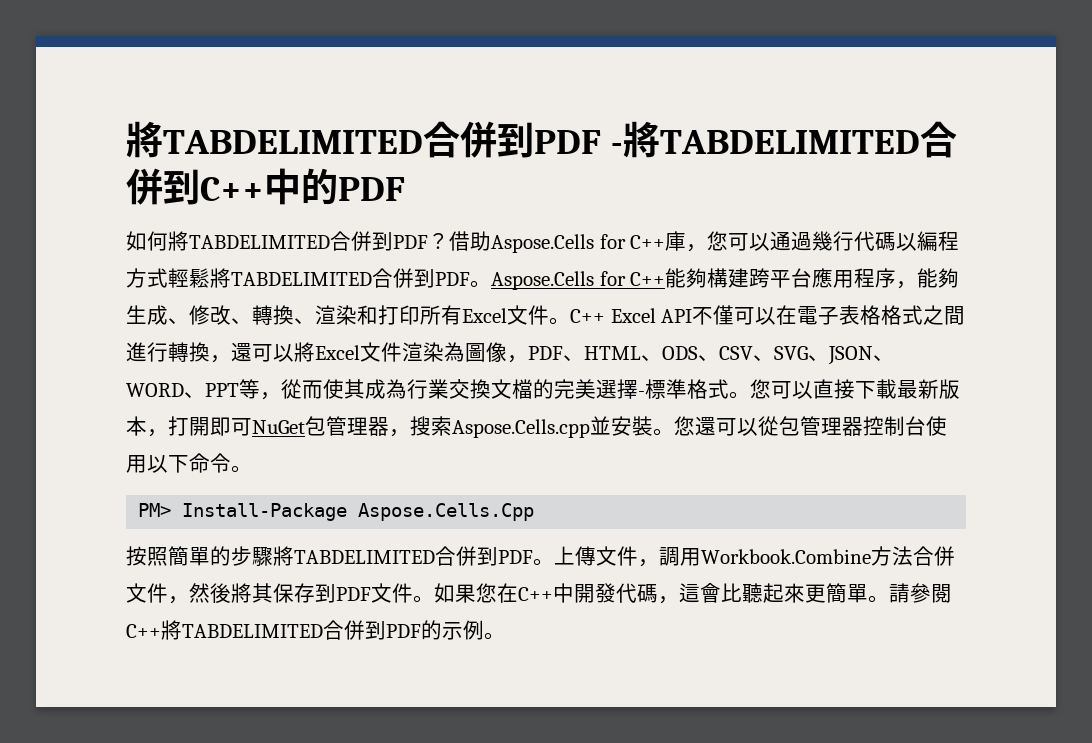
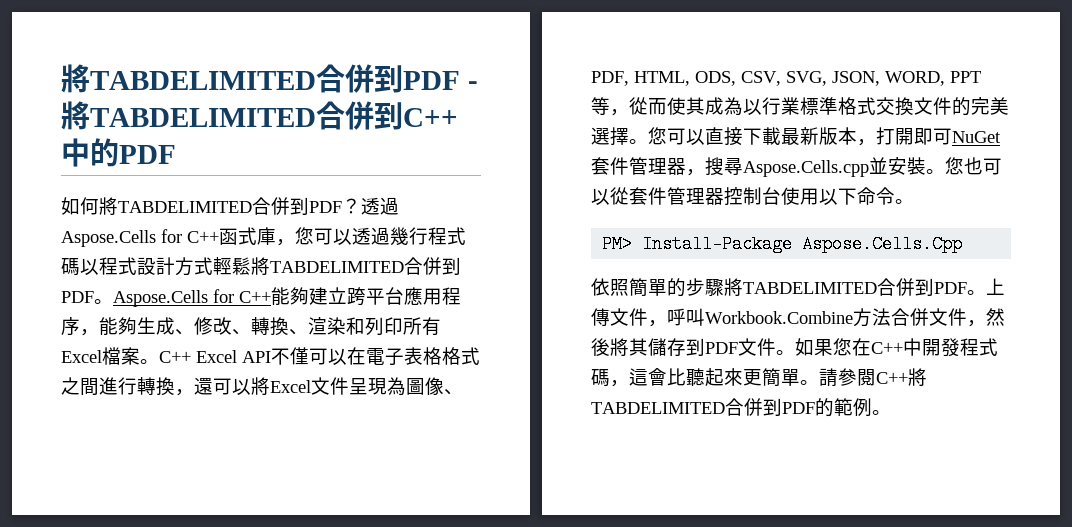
- 借助Aspose.Cells for C++庫，您可以通過幾行代碼以編程方式輕鬆將TABDELIMITED合併到PDF。
+ 透過Aspose.Cells for C++函式庫，您可以透過幾行程式碼以程式設計方式輕鬆將TABDELIMITED合併到PDF。
- Aspose.Cells for C++能夠構建跨平台應用程序，能夠生成、修改、轉換、渲染和打印所有Excel文件。
+ Aspose.Cells for C++能夠建立跨平台應用程序，能夠生成、修改、轉換、渲染和列印所有Excel檔案。
- C++ Excel API不僅可以在電子表格格式之間進行轉換，還可以將Excel文件渲染為圖像，PDF、HTML、ODS、CSV、SVG、JSON、WORD、PPT等，從而使其成為行業交換文檔的完美選擇-標準格式。
+ C++ Excel API不僅可以在電子表格格式之間進行轉換，還可以將Excel文件呈現為圖像、PDF, HTML, ODS, CSV, SVG, JSON, WORD, PPT等，從而使其成為以行業標準格式交換文件的完美選擇。
- 您可以直接下載最新版本，打開即可NuGet包管理器，搜索Aspose.Cells.cpp並安裝。
+ 您可以直接下載最新版本，打開即可NuGet套件管理器，搜尋Aspose.Cells.cpp並安裝。
- 您還可以從包管理器控制台使用以下命令。
+ 您也可以從套件管理器控制台使用以下命令。
- 按照簡單的步驟將TABDELIMITED合併到PDF。
+ 依照簡單的步驟將TABDELIMITED合併到PDF。
- 上傳文件，調用Workbook.Combine方法合併文件，然後將其保存到PDF文件。
+ 上傳文件，呼叫Workbook.Combine方法合併文件，然後將其儲存到PDF文件。
- 如果您在C++中開發代碼，這會比聽起來更簡單。
+ 如果您在C++中開發程式碼，這會比聽起來更簡單。
- 請參閱C++將TABDELIMITED合併到PDF的示例。
+ 請參閱C++將TABDELIMITED合併到PDF的範例。

